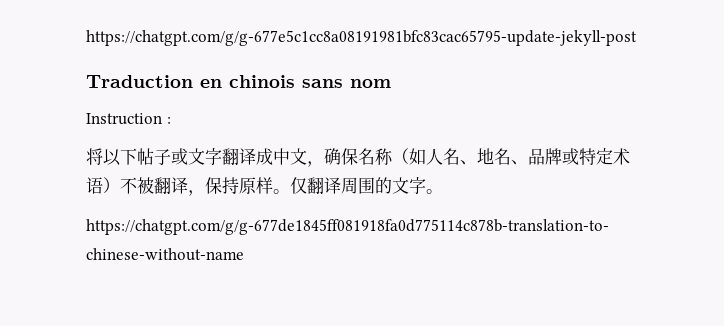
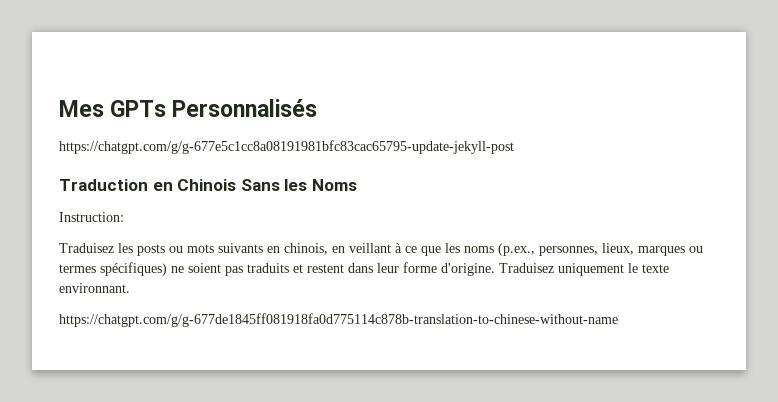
+ Mes GPTs Personnalisés
- Traduction en chinois sans nom
- Instruction :
- 将以下帖子或文字翻译成中文，确保名称（如人名、地名、品牌或特定术语）不被翻译，保持原样。仅翻译周围的文字。
+ Traduction en Chinois Sans les Noms
+ Instruction:
+ Traduisez les posts ou mots suivants en chinois, en veillant à ce que les noms (p.ex., personnes, lieux, marques ou termes spécifiques) ne soient pas traduits et restent dans leur forme d'origine. Traduisez uniquement le texte environnant.

